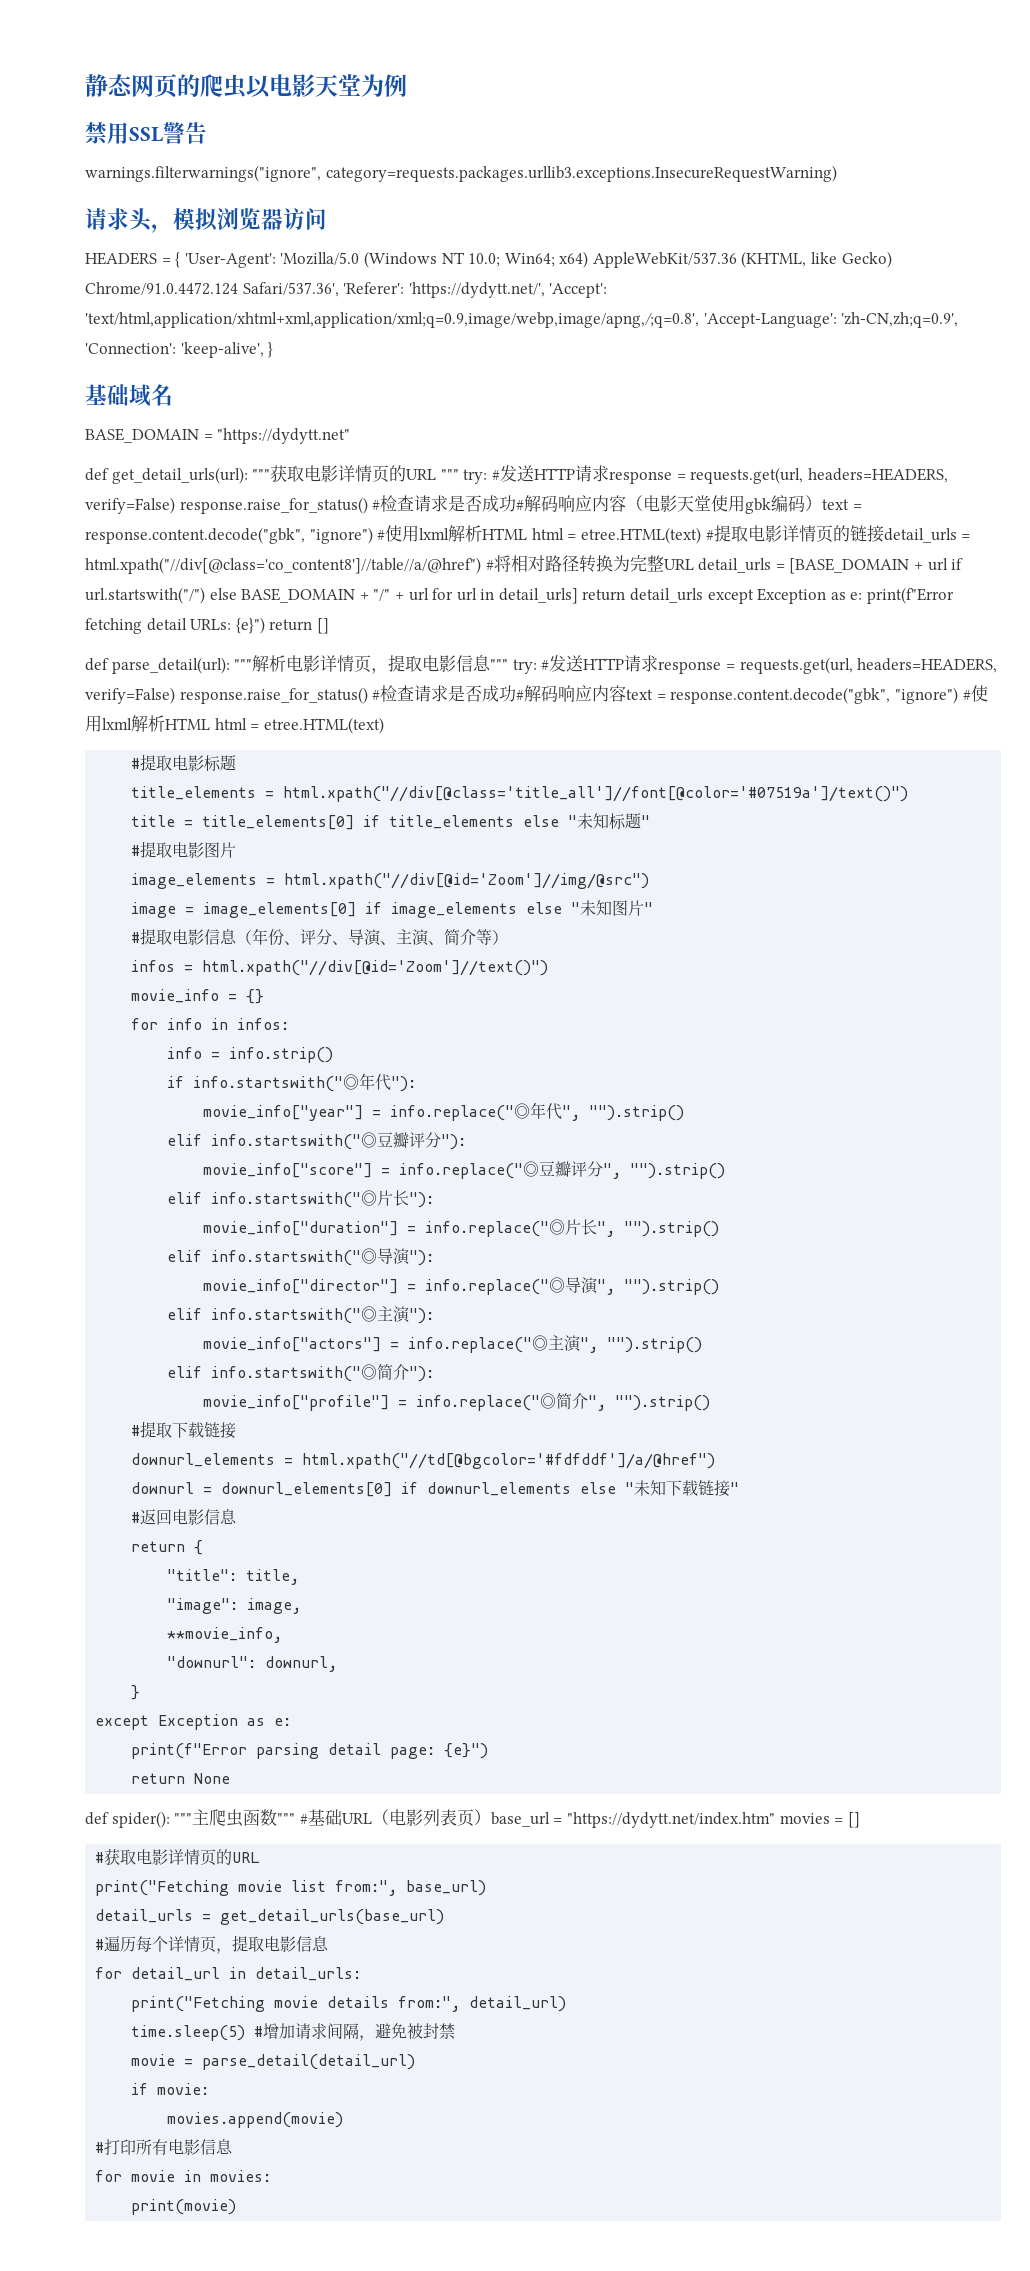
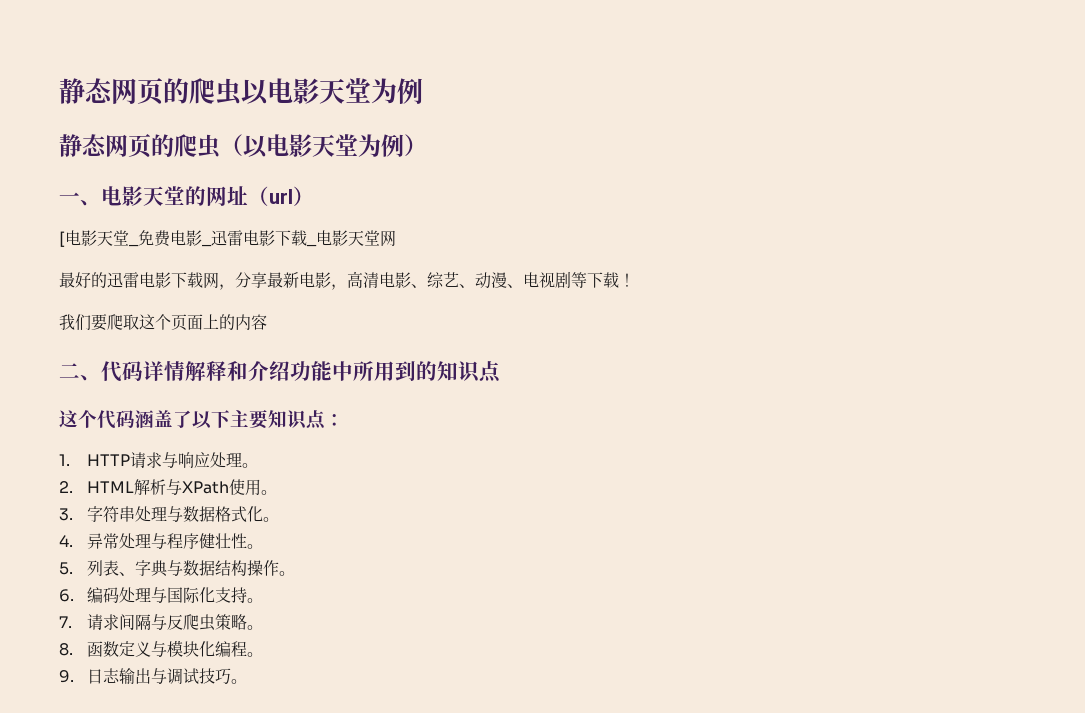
- 禁用SSL警告
- warnings.filterwarnings("ignore", category=requests.packages.urllib3.exceptions.InsecureRequestWarning)
- 请求头，模拟浏览器访问
- HEADERS = { 'User-Agent': 'Mozilla/5.0 (Windows NT 10.0; Win64; x64) AppleWebKit/537.36 (KHTML, like Gecko) Chrome/91.0.4472.124 Safari/537.36', 'Referer': 'https://dydytt.net/', 'Accept': 'text/html,application/xhtml+xml,application/xml;q=0.9,image/webp,image/apng,/;q=0.8', 'Accept-Language': 'zh-CN,zh;q=0.9', 'Connection': 'keep-alive', }
- 基础域名
- BASE_DOMAIN = "https://dydytt.net"
- def get_detail_urls(url): """获取电影详情页的URL """ try: #发送HTTP请求response = requests.get(url, headers=HEADERS, verify=False) response.raise_for_status() #检查请求是否成功#解码响应内容（电影天堂使用gbk编码）text = response.content.decode("gbk", "ignore") #使用lxml解析HTML html = etree.HTML(text) #提取电影详情页的链接detail_urls = html.xpath("//div[@class='co_content8']//table//a/@href") #将相对路径转换为完整URL detail_urls = [BASE_DOMAIN + url if url.startswith("/") else BASE_DOMAIN + "/" + url for url in detail_urls] return detail_urls except Exception as e: print(f"Error fetching detail URLs: {e}") return []
- def parse_detail(url): """解析电影详情页，提取电影信息""" try: #发送HTTP请求response = requests.get(url, headers=HEADERS, verify=False) response.raise_for_status() #检查请求是否成功#解码响应内容text = response.content.decode("gbk", "ignore") #使用lxml解析HTML html = etree.HTML(text)
- #提取电影标题
- title_elements = html.xpath("//div[@class='title_all']//font[@color='#07519a']/text()")
- title = title_elements[0] if title_elements else "未知标题"
- #提取电影图片
- image_elements = html.xpath("//div[@id='Zoom']//img/@src")
- image = image_elements[0] if image_elements else "未知图片"
- #提取电影信息（年份、评分、导演、主演、简介等）
- infos = html.xpath("//div[@id='Zoom']//text()")
- movie_info = {}
- for info in infos:
- info = info.strip()
- if info.startswith("◎年代"):
- movie_info["year"] = info.replace("◎年代", "").strip()
- elif info.startswith("◎豆瓣评分"):
- movie_info["score"] = info.replace("◎豆瓣评分", "").strip()
- elif info.startswith("◎片长"):
- movie_info["duration"] = info.replace("◎片长", "").strip()
- elif info.startswith("◎导演"):
- movie_info["director"] = info.replace("◎导演", "").strip()
- elif info.startswith("◎主演"):
- movie_info["actors"] = info.replace("◎主演", "").strip()
- elif info.startswith("◎简介"):
- movie_info["profile"] = info.replace("◎简介", "").strip()
- #提取下载链接
- downurl_elements = html.xpath("//td[@bgcolor='#fdfddf']/a/@href")
- downurl = downurl_elements[0] if downurl_elements else "未知下载链接"
- #返回电影信息
- return {
- "title": title,
- "image": image,
- **movie_info,
- "downurl": downurl,
- }
- except Exception as e:
- print(f"Error parsing detail page: {e}")
- return None
- def spider(): """主爬虫函数""" #基础URL（电影列表页）base_url = "https://dydytt.net/index.htm" movies = []
- #获取电影详情页的URL
- print("Fetching movie list from:", base_url)
- detail_urls = get_detail_urls(base_url)
- #遍历每个详情页，提取电影信息
- for detail_url in detail_urls:
- print("Fetching movie details from:", detail_url)
- time.sleep(5) #增加请求间隔，避免被封禁
- movie = parse_detail(detail_url)
- if movie:
- movies.append(movie)
- #打印所有电影信息
- for movie in movies:
- print(movie)
+ 静态网页的爬虫（以电影天堂为例）
+ 一、电影天堂的网址（url）
+ [电影天堂_免费电影_迅雷电影下载_电影天堂网
+ 最好的迅雷电影下载网，分享最新电影，高清电影、综艺、动漫、电视剧等下载！
+ 我们要爬取这个页面上的内容
+ 二、代码详情解释和介绍功能中所用到的知识点
+ 这个代码涵盖了以下主要知识点：
+ 1. HTTP请求与响应处理。
+ 2. HTML解析与XPath使用。
+ 3.字符串处理与数据格式化。
+ 4.异常处理与程序健壮性。
+ 5.列表、字典与数据结构操作。
+ 6.编码处理与国际化支持。
+ 7.请求间隔与反爬虫策略。
+ 8.函数定义与模块化编程。
+ 9.日志输出与调试技巧。

